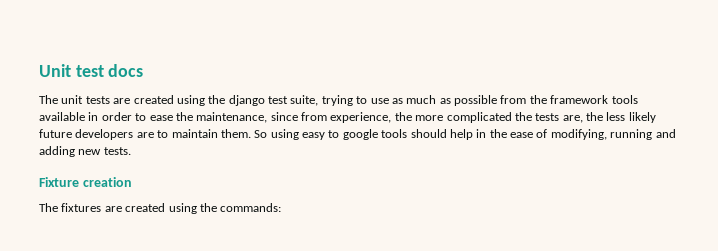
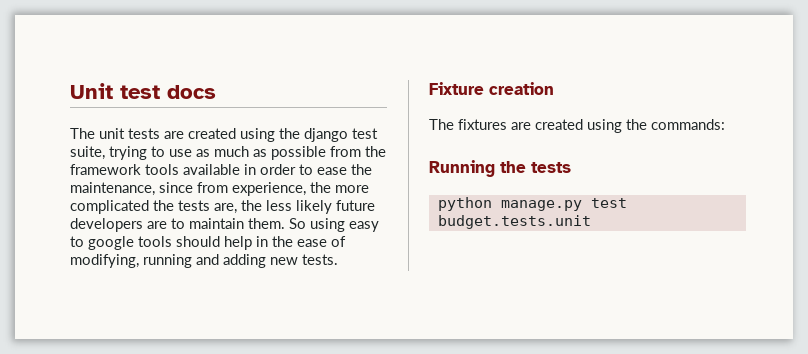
+ Running the tests
+ python manage.py test budget.tests.unit

